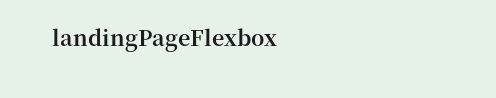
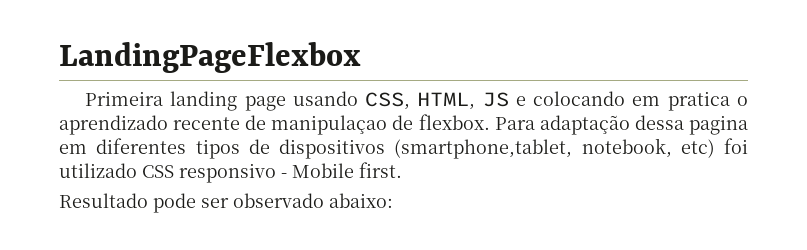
- landingPageFlexbox
+ LandingPageFlexbox
+ Primeira landing page usando CSS, HTML, JS e colocando em pratica o aprendizado recente de manipulaçao de flexbox. Para adaptação dessa pagina em diferentes tipos de dispositivos (smartphone,tablet, notebook, etc) foi utilizado CSS responsivo - Mobile first.
+ Resultado pode ser observado abaixo:

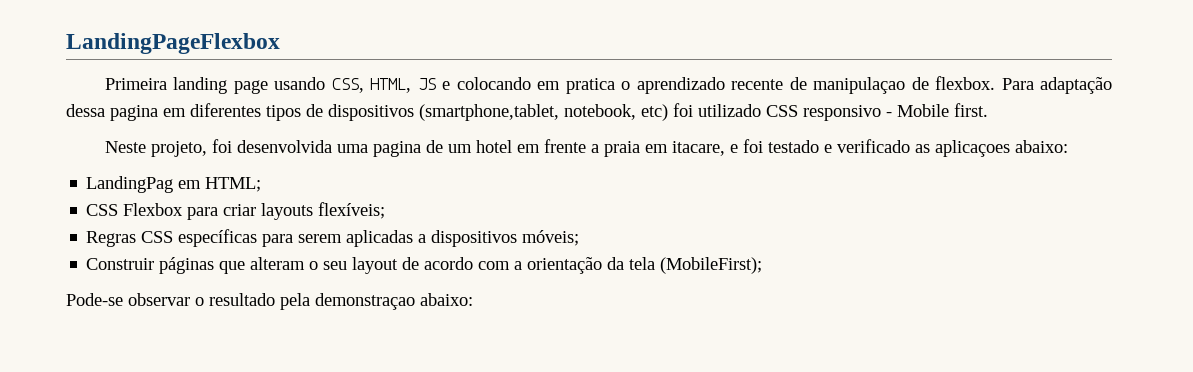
- Resultado pode ser observado abaixo:
+ Neste projeto, foi desenvolvida uma pagina de um hotel em frente a praia em itacare, e foi testado e verificado as aplicaçoes abaixo:
+ LandingPag em HTML;
+ CSS Flexbox para criar layouts flexíveis;
+ Regras CSS específicas para serem aplicadas a dispositivos móveis;
+ Construir páginas que alteram o seu layout de acordo com a orientação da tela (MobileFirst);
+ Pode-se observar o resultado pela demonstraçao abaixo:

